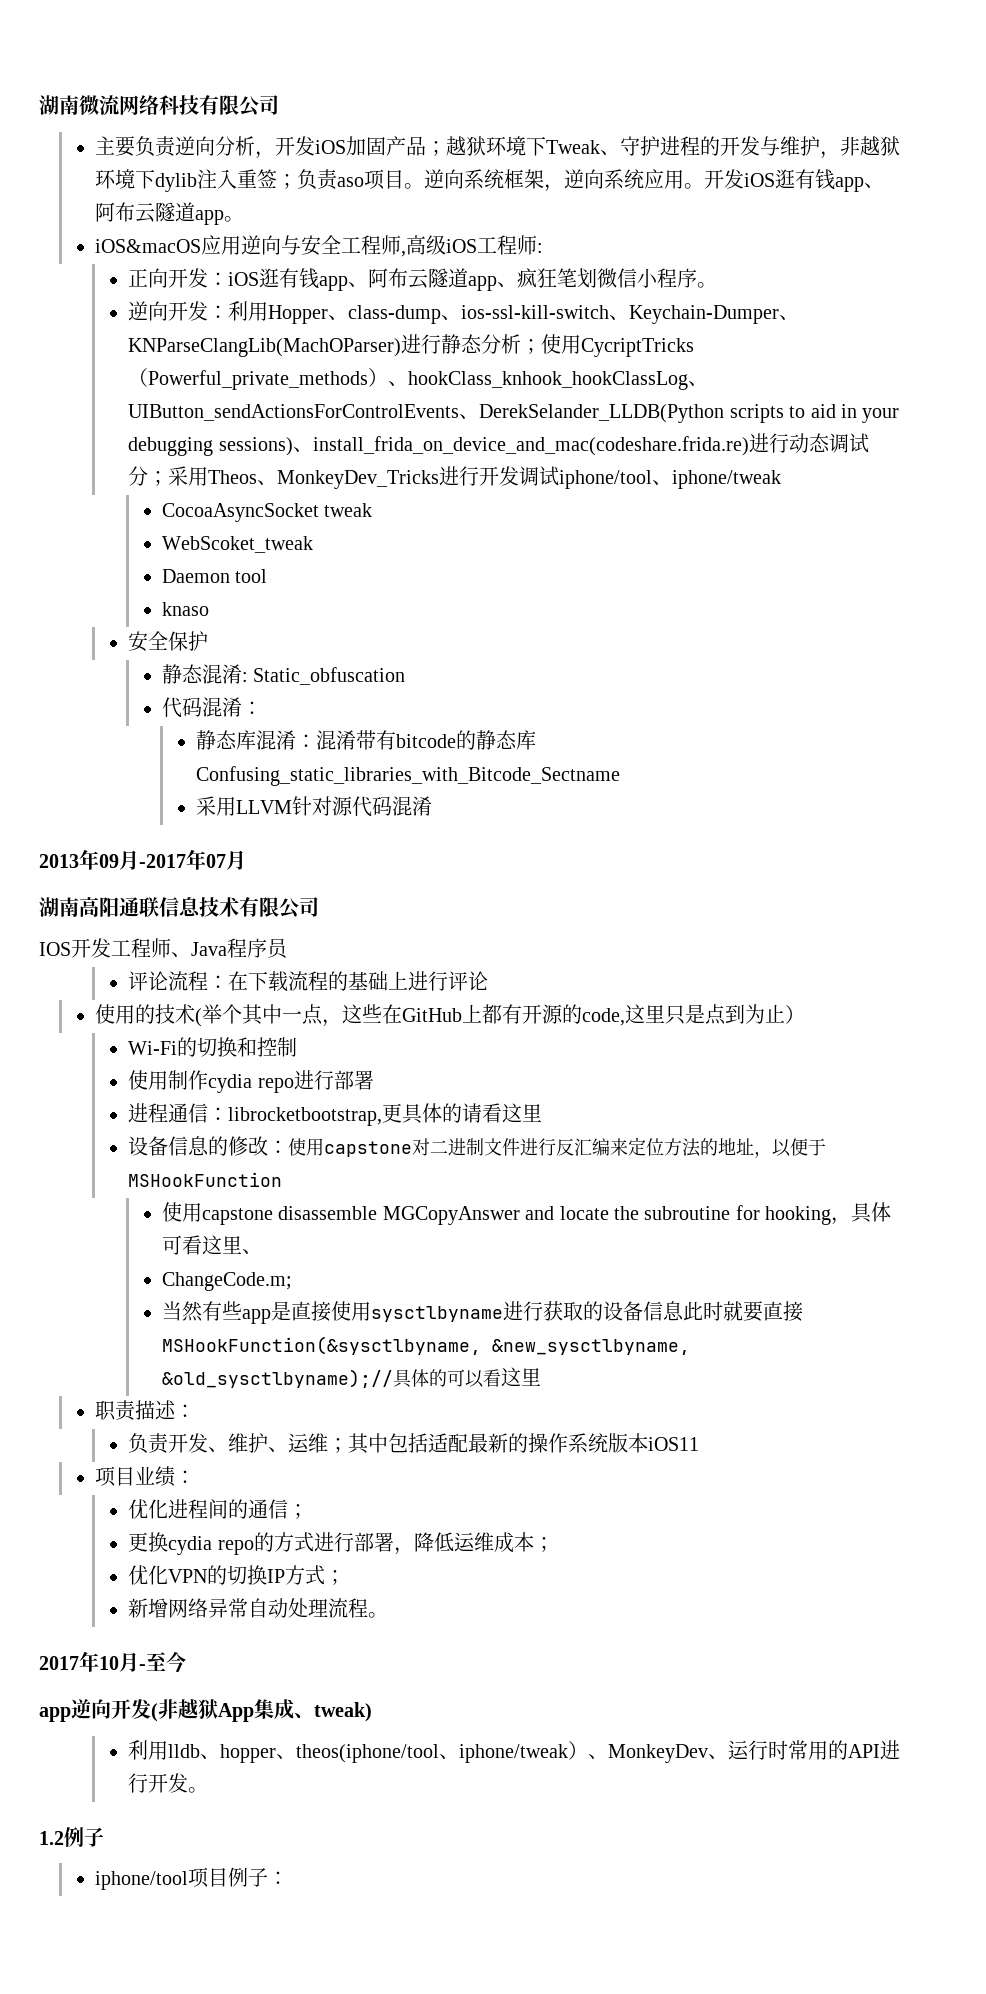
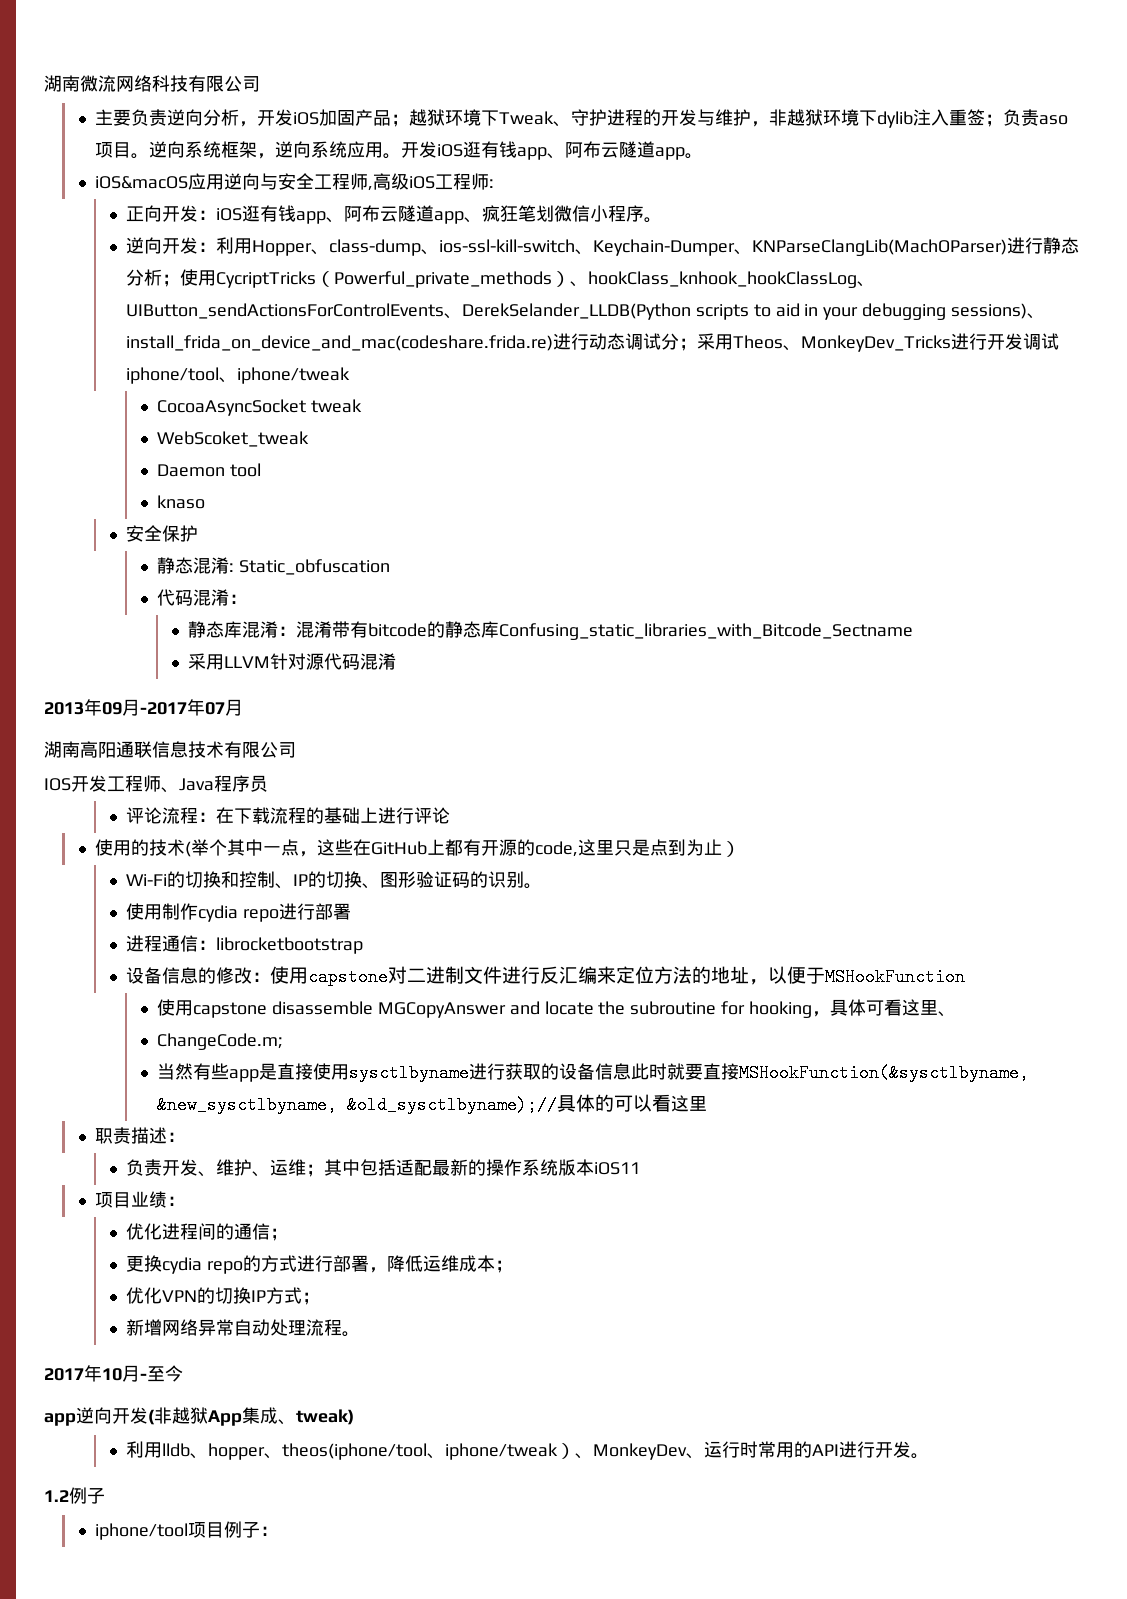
- Wi-Fi的切换和控制
+ Wi-Fi的切换和控制、IP的切换、图形验证码的识别。
- 进程通信：librocketbootstrap,更具体的请看这里
+ 进程通信：librocketbootstrap

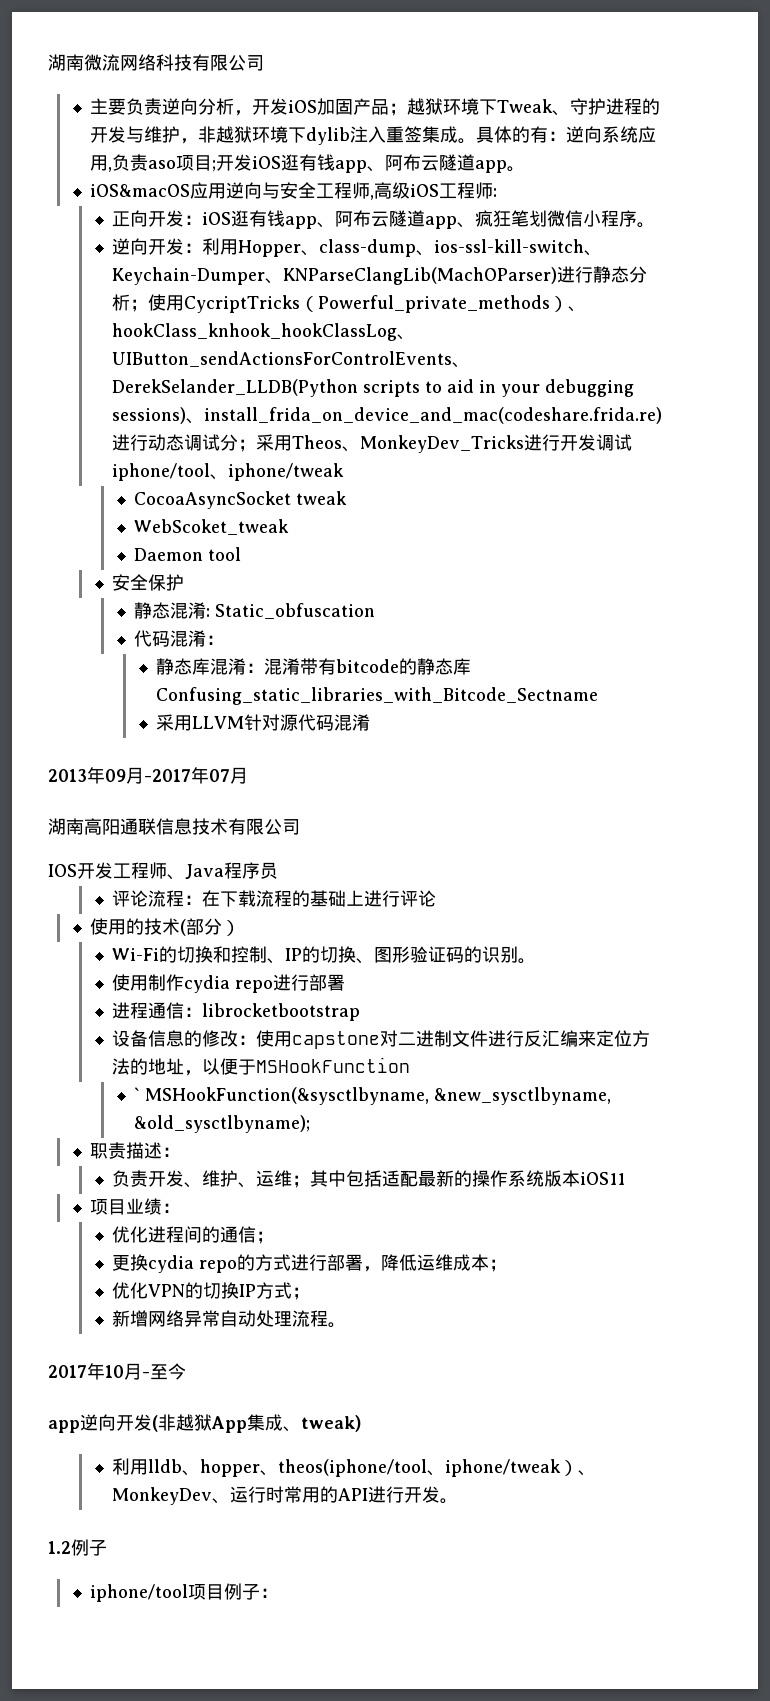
- 主要负责逆向分析，开发iOS加固产品；越狱环境下Tweak、守护进程的开发与维护，非越狱环境下dylib注入重签；负责aso项目。逆向系统框架，逆向系统应用。开发iOS逛有钱app、阿布云隧道app。
+ 主要负责逆向分析，开发iOS加固产品；越狱环境下Tweak、守护进程的开发与维护，非越狱环境下dylib注入重签集成。具体的有：逆向系统应用,负责aso项目;开发iOS逛有钱app、阿布云隧道app。
- knaso
- 使用的技术(举个其中一点，这些在GitHub上都有开源的code,这里只是点到为止）
+ 使用的技术(部分）
- 使用capstone disassemble MGCopyAnswer and locate the subroutine for hooking，具体可看这里、
- ChangeCode.m;
- 当然有些app是直接使用sysctlbyname进行获取的设备信息此时就要直接MSHookFunction(&sysctlbyname, &new_sysctlbyname, &old_sysctlbyname);//具体的可以看这里
+ ` MSHookFunction(&sysctlbyname, &new_sysctlbyname, &old_sysctlbyname);

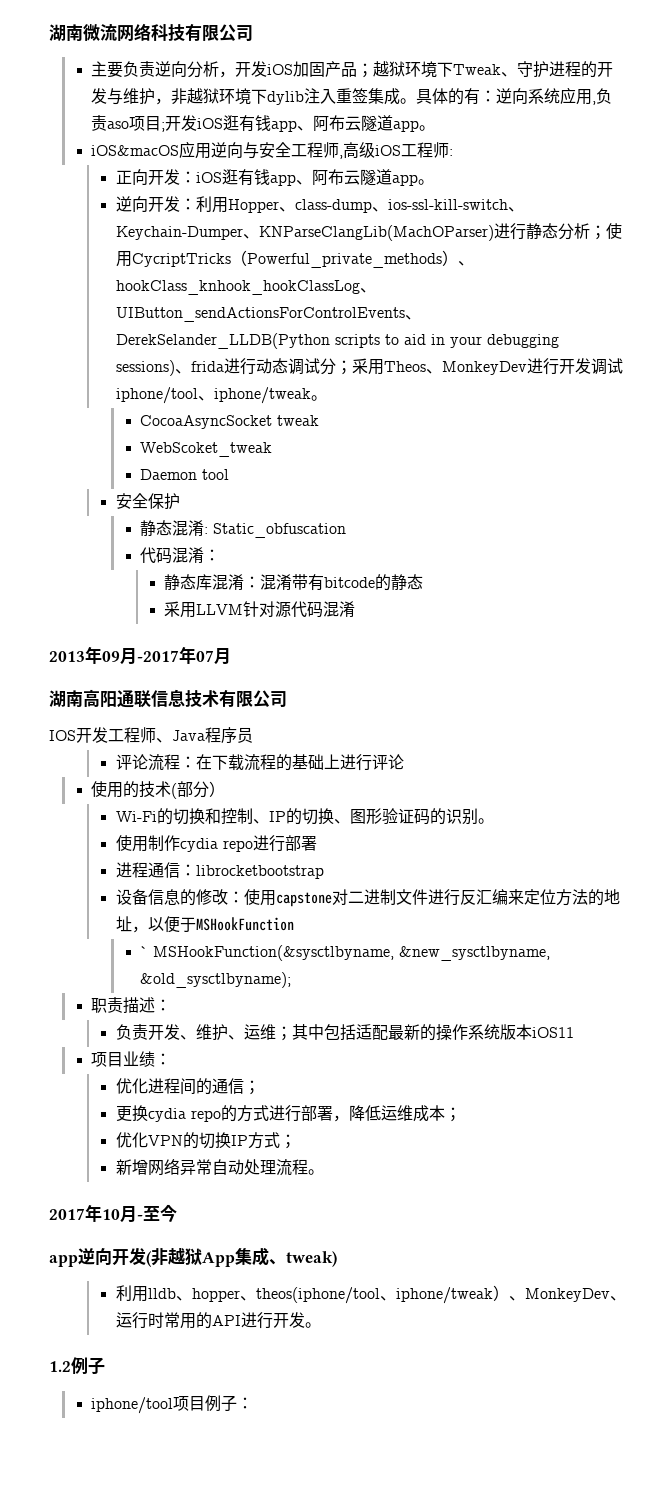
- 正向开发：iOS逛有钱app、阿布云隧道app、疯狂笔划微信小程序。
+ 正向开发：iOS逛有钱app、阿布云隧道app。
- 逆向开发：利用Hopper、class-dump、ios-ssl-kill-switch、Keychain-Dumper、KNParseClangLib(MachOParser)进行静态分析；使用CycriptTricks（Powerful_private_methods）、hookClass_knhook_hookClassLog、UIButton_sendActionsForControlEvents、DerekSelander_LLDB(Python scripts to aid in your debugging sessions)、install_frida_on_device_and_mac(codeshare.frida.re)进行动态调试分；采用Theos、MonkeyDev_Tricks进行开发调试iphone/tool、iphone/tweak
+ 逆向开发：利用Hopper、class-dump、ios-ssl-kill-switch、Keychain-Dumper、KNParseClangLib(MachOParser)进行静态分析；使用CycriptTricks（Powerful_private_methods）、hookClass_knhook_hookClassLog、UIButton_sendActionsForControlEvents、DerekSelander_LLDB(Python scripts to aid in your debugging sessions)、frida进行动态调试分；采用Theos、MonkeyDev进行开发调试iphone/tool、iphone/tweak。
- 静态库混淆：混淆带有bitcode的静态库Confusing_static_libraries_with_Bitcode_Sectname
+ 静态库混淆：混淆带有bitcode的静态

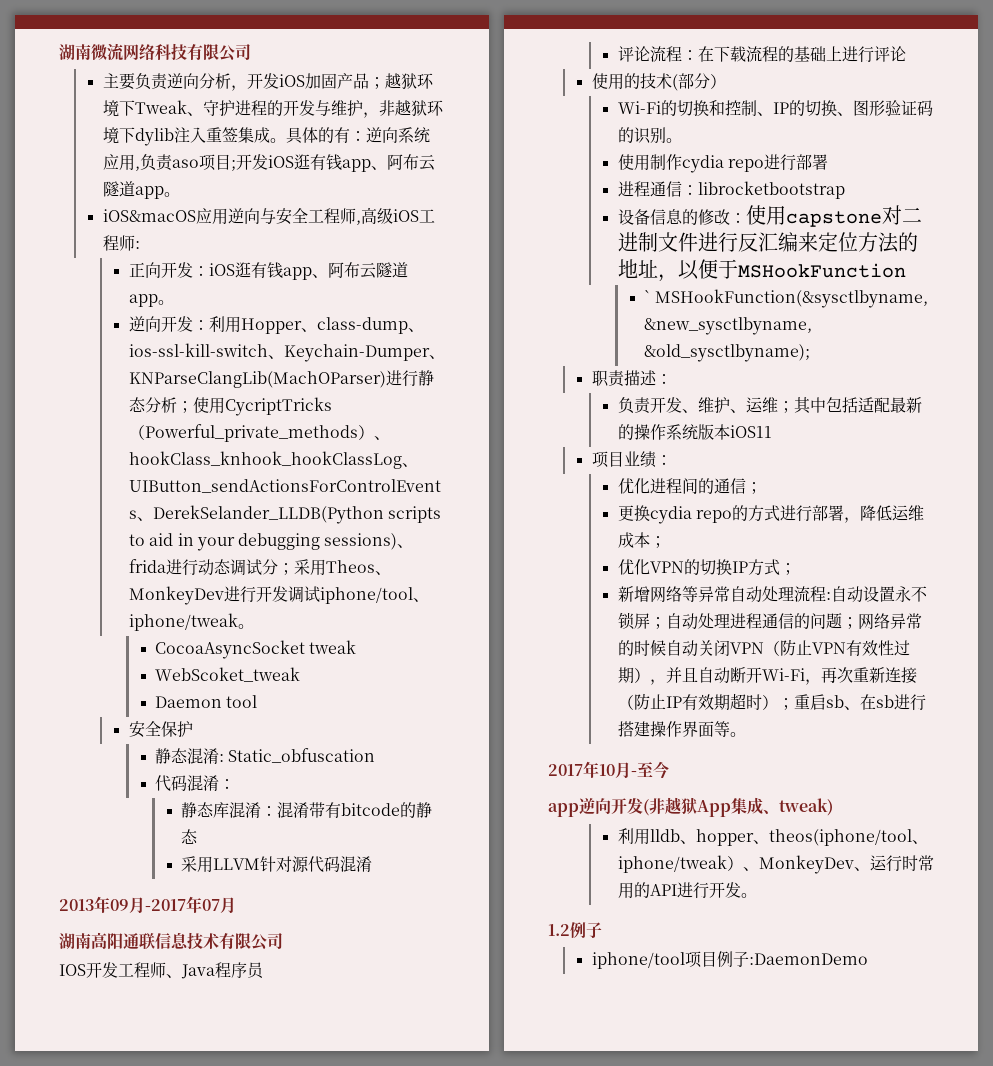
- 新增网络异常自动处理流程。
+ 新增网络等异常自动处理流程:自动设置永不锁屏；自动处理进程通信的问题；网络异常的时候自动关闭VPN（防止VPN有效性过期），并且自动断开Wi-Fi，再次重新连接（防止IP有效期超时）；重启sb、在sb进行搭建操作界面等。
- iphone/tool项目例子：
+ iphone/tool项目例子:DaemonDemo

